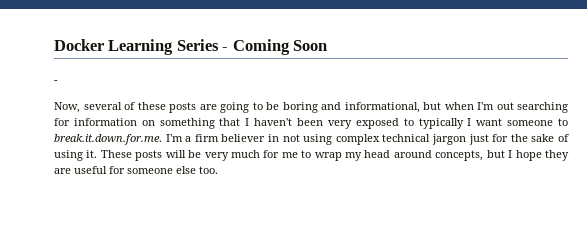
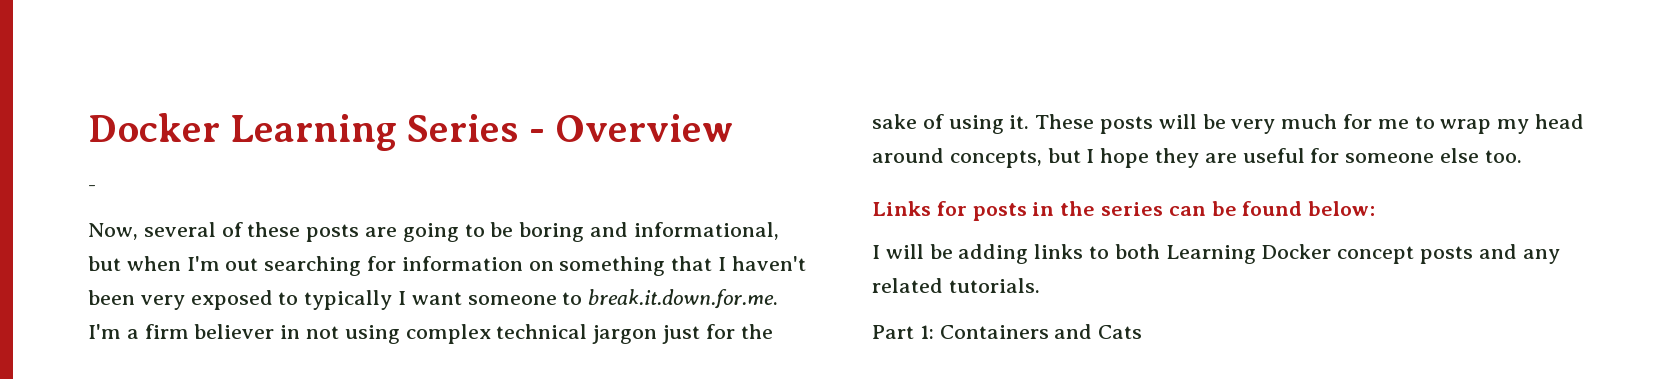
- Docker Learning Series - Coming Soon
+ Docker Learning Series - Overview
+ Links for posts in the series can be found below:
+ I will be adding links to both Learning Docker concept posts and any related tutorials.
+ Part 1: Containers and Cats

